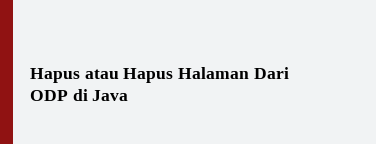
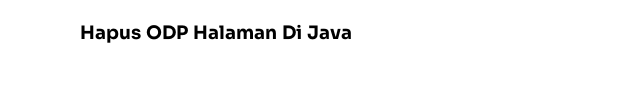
- Hapus atau Hapus Halaman Dari ODP di Java
+ Hapus ODP Halaman Di Java

